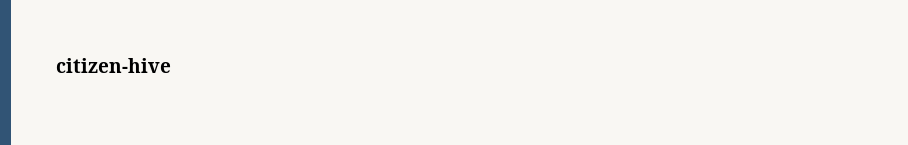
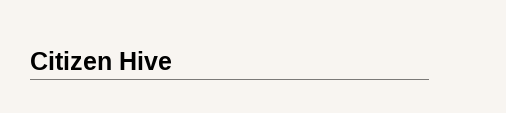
- citizen-hive
+ Citizen Hive

